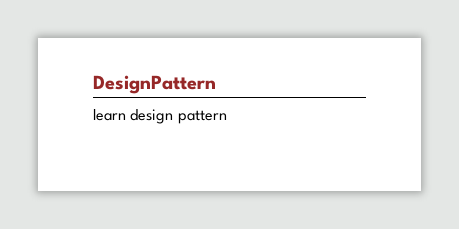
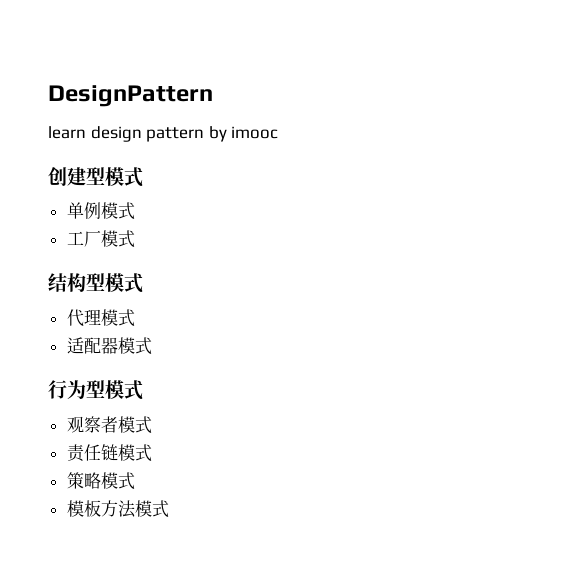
- learn design pattern
+ learn design pattern by imooc
+ 创建型模式
+ 单例模式
+ 工厂模式
+ 结构型模式
+ 代理模式
+ 适配器模式
+ 行为型模式
+ 观察者模式
+ 责任链模式
+ 策略模式
+ 模板方法模式

